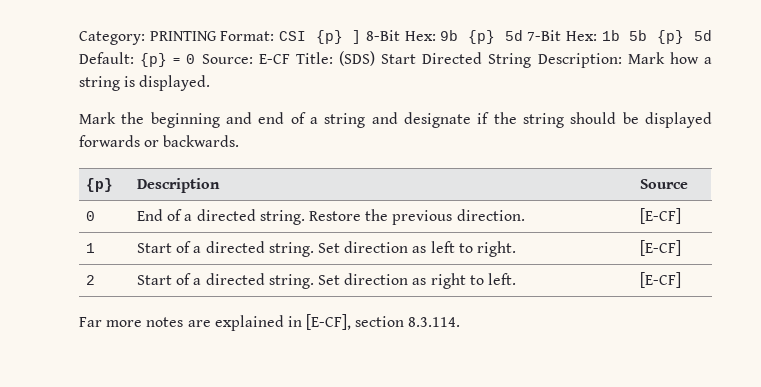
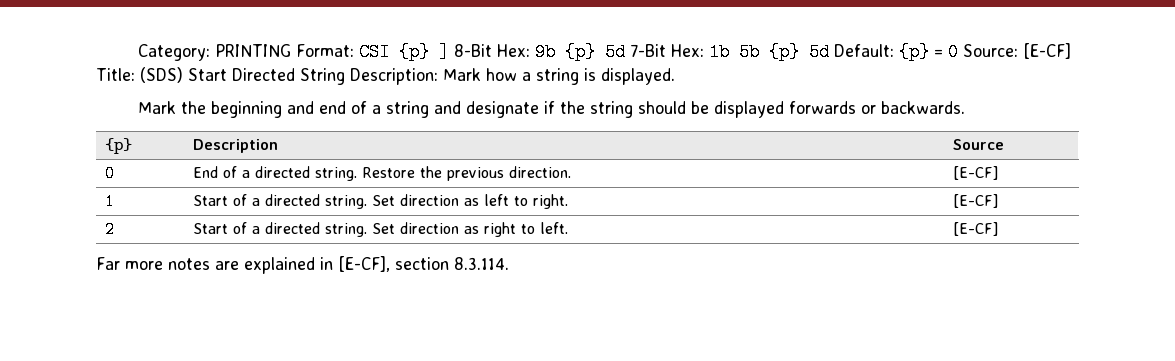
- Category: PRINTING Format: CSI {p} ] 8-Bit Hex: 9b {p} 5d 7-Bit Hex: 1b 5b {p} 5d Default: {p} = 0 Source: E-CF Title: (SDS) Start Directed String Description: Mark how a string is displayed.
+ Category: PRINTING Format: CSI {p} ] 8-Bit Hex: 9b {p} 5d 7-Bit Hex: 1b 5b {p} 5d Default: {p} = 0 Source: [E-CF] Title: (SDS) Start Directed String Description: Mark how a string is displayed.

